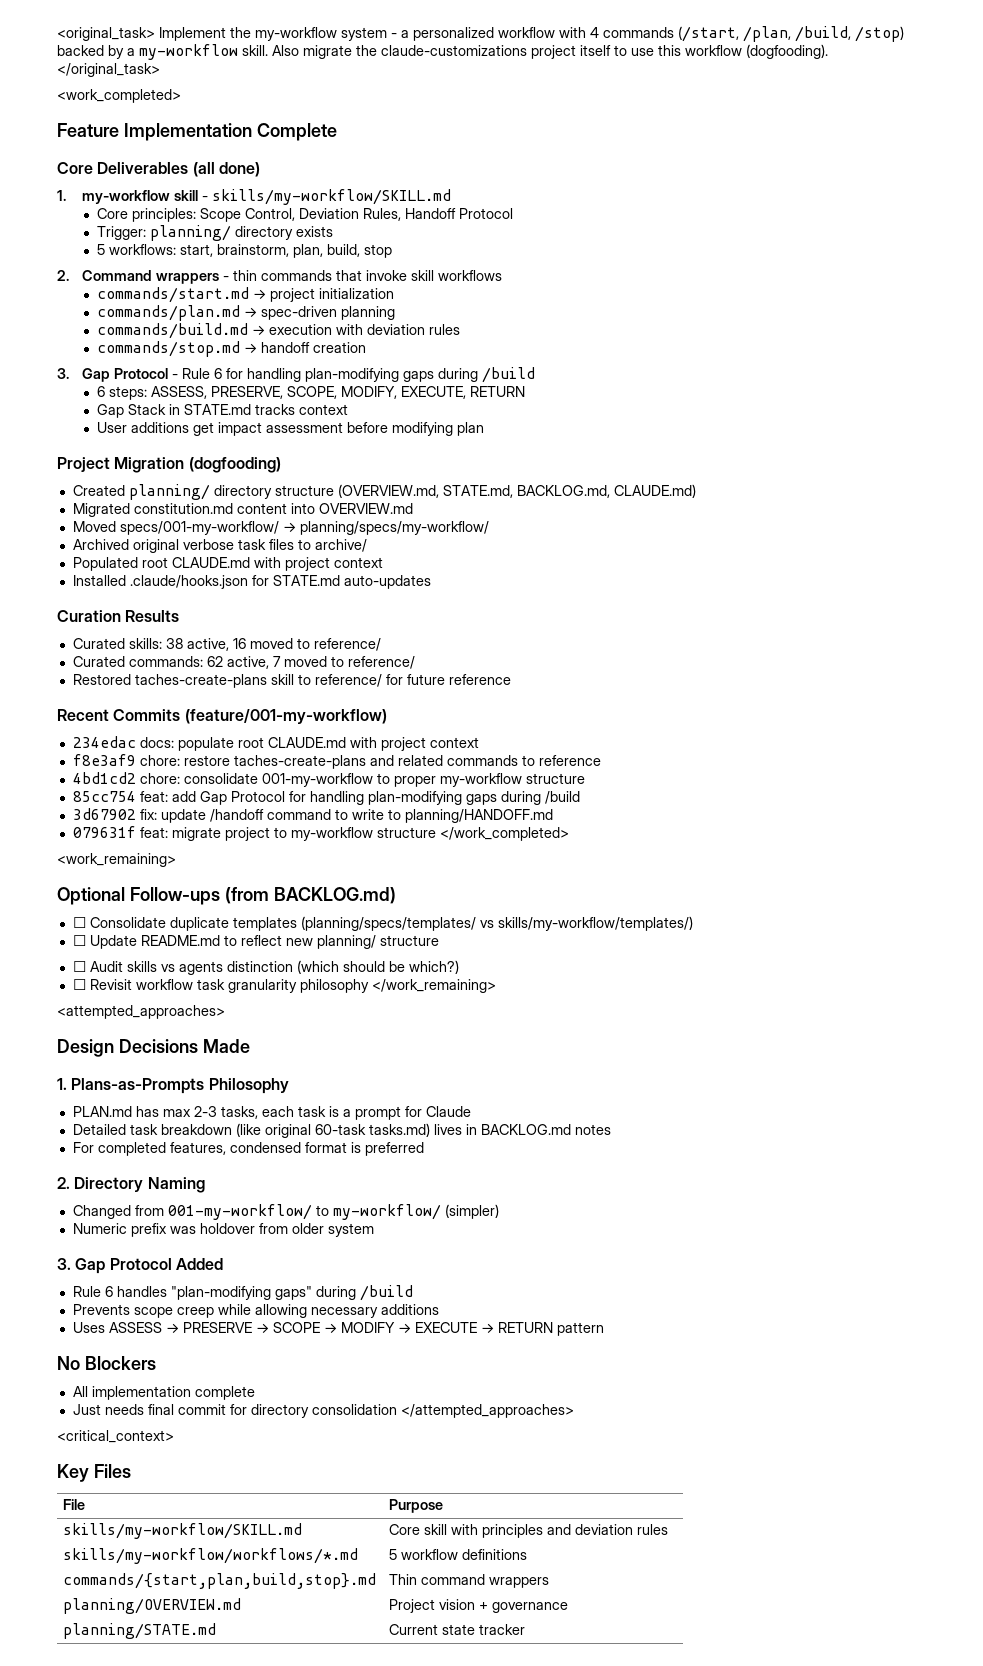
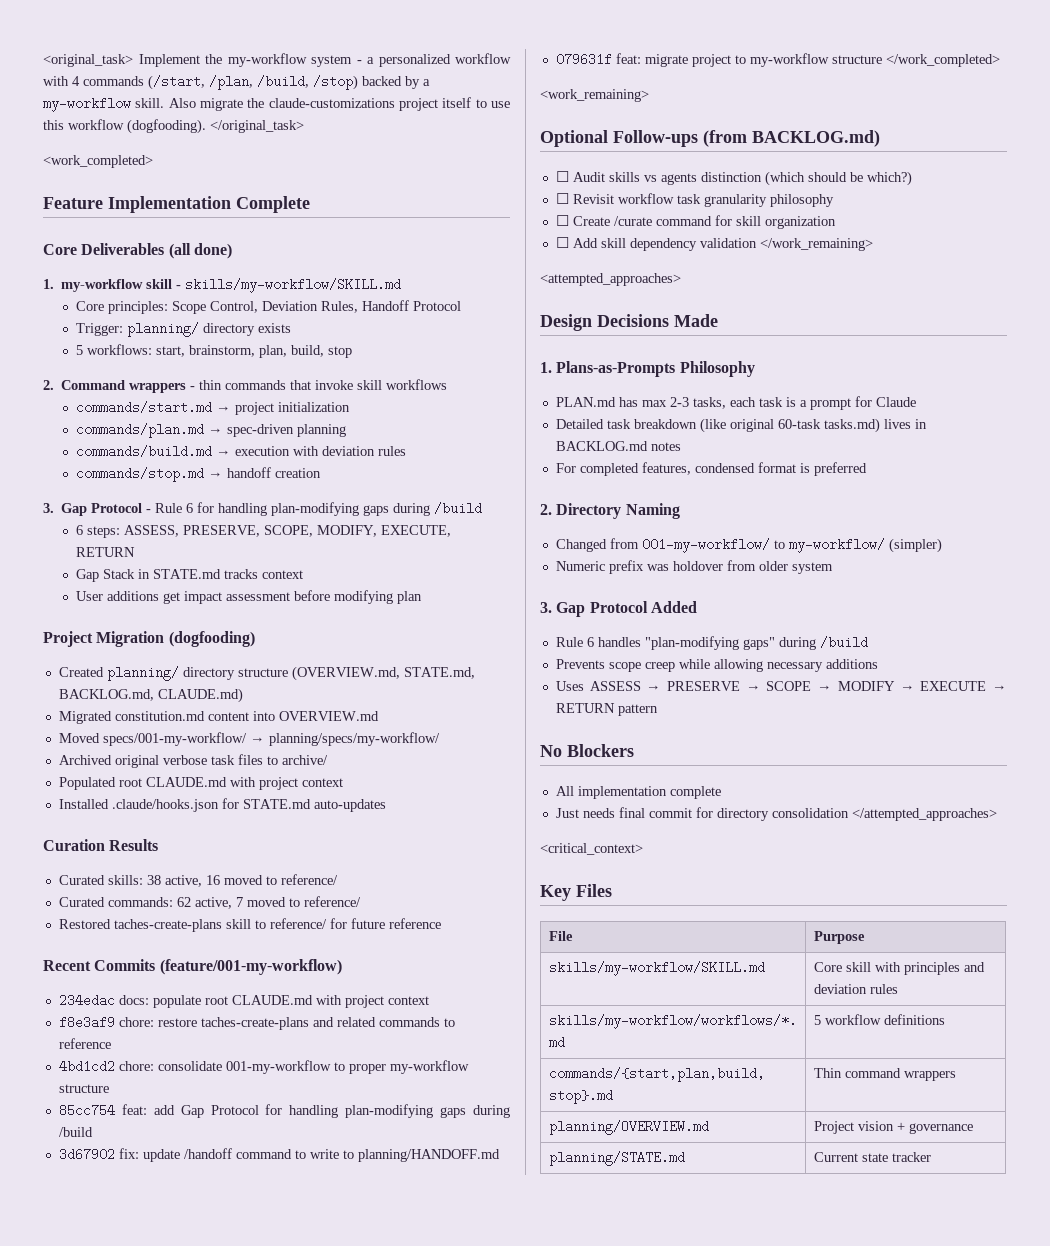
- ☐ Consolidate duplicate templates (planning/specs/templates/ vs skills/my-workflow/templates/)
- ☐ Update README.md to reflect new planning/ structure
- ☐ Revisit workflow task granularity philosophy </work_remaining>
+ ☐ Revisit workflow task granularity philosophy
+ ☐ Create /curate command for skill organization
+ ☐ Add skill dependency validation </work_remaining>

